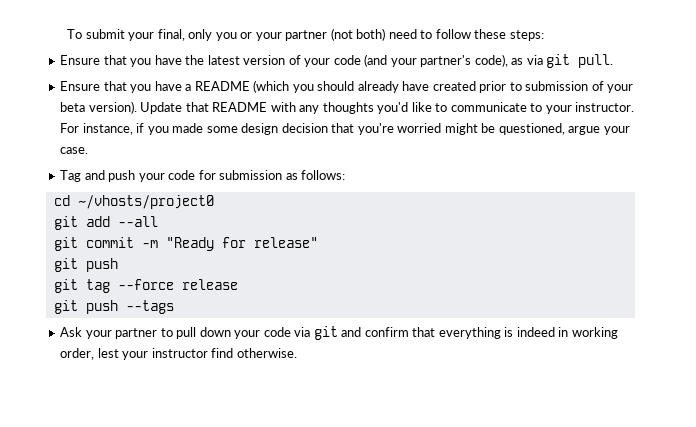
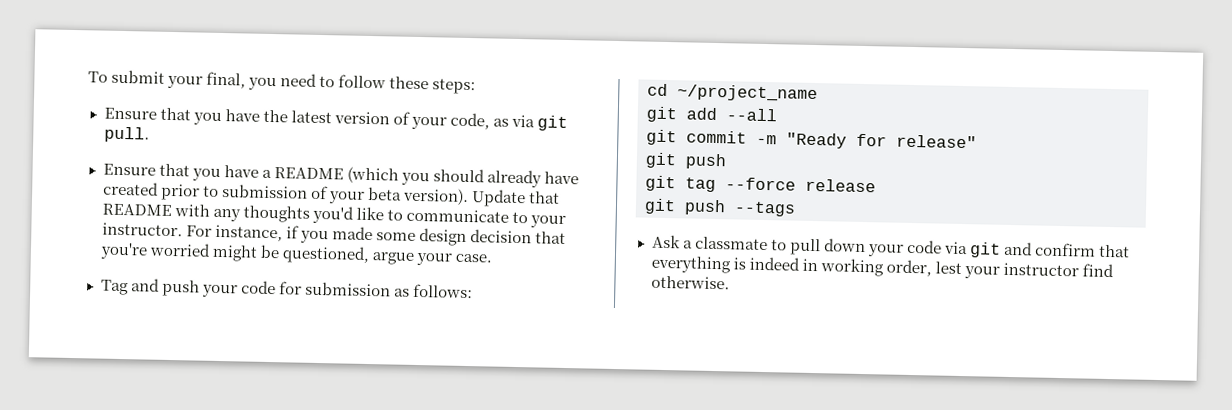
- To submit your final, only you or your partner (not both) need to follow these steps:
+ To submit your final, you need to follow these steps:
- Ensure that you have the latest version of your code (and your partner's code), as via git pull.
+ Ensure that you have the latest version of your code, as via git pull.
- cd ~/vhosts/project0
+ cd ~/project_name
- Ask your partner to pull down your code via git and confirm that everything is indeed in working order, lest your instructor find otherwise.
+ Ask a classmate to pull down your code via git and confirm that everything is indeed in working order, lest your instructor find otherwise.

